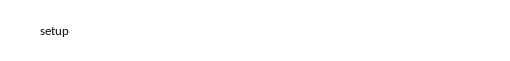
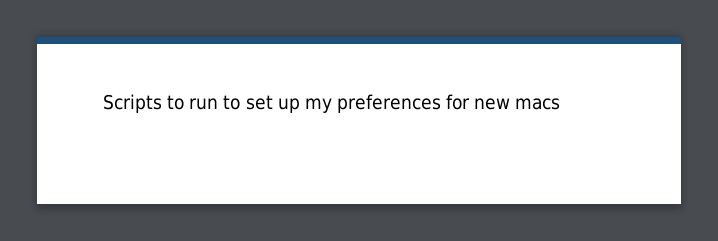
- setup
+ Scripts to run to set up my preferences for new macs

